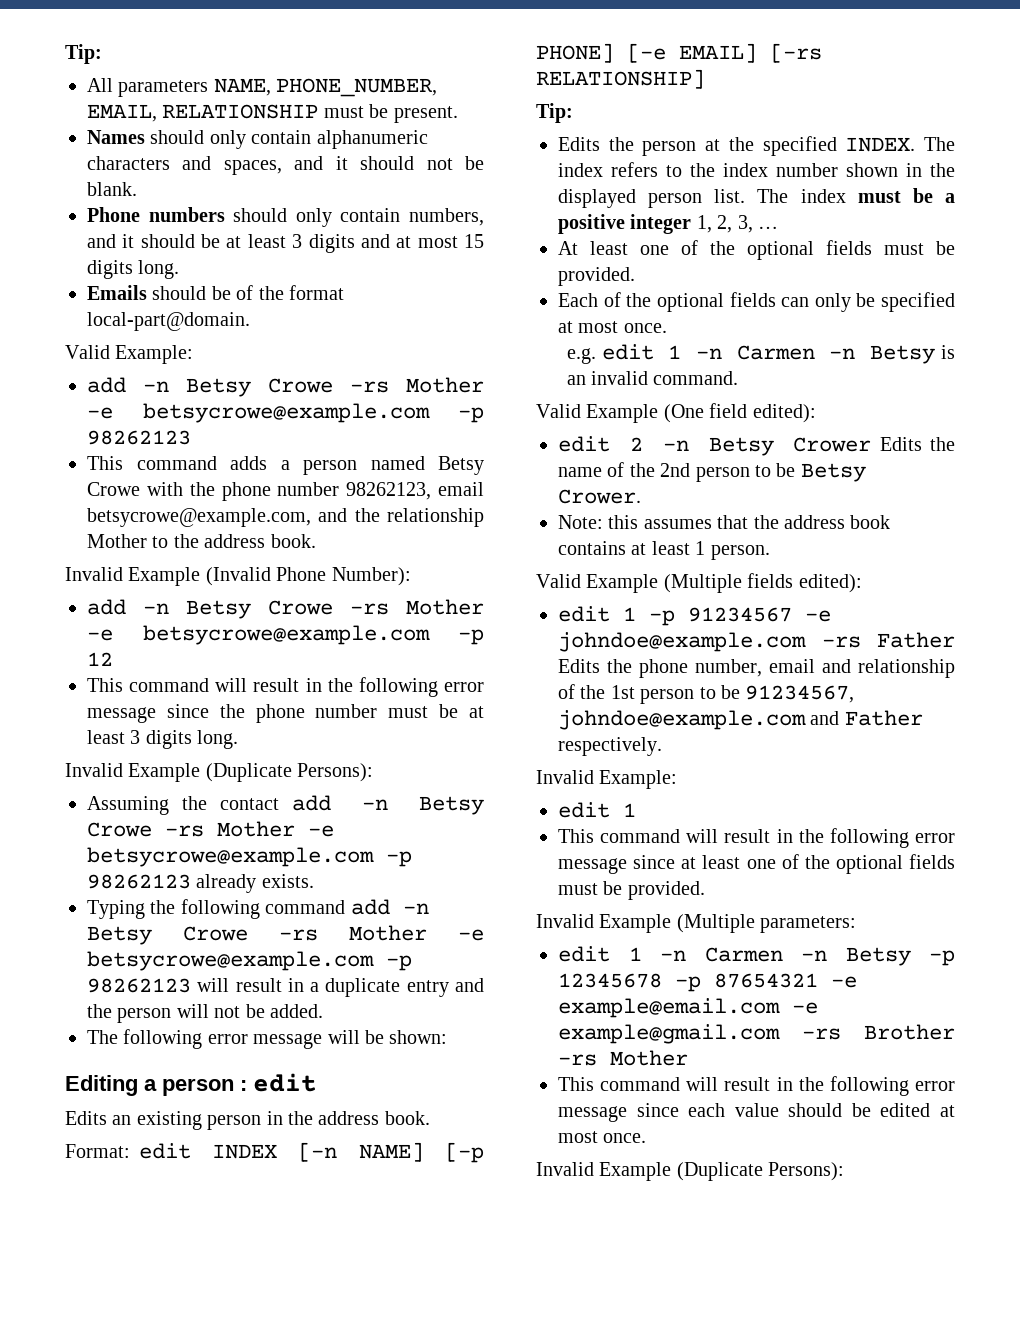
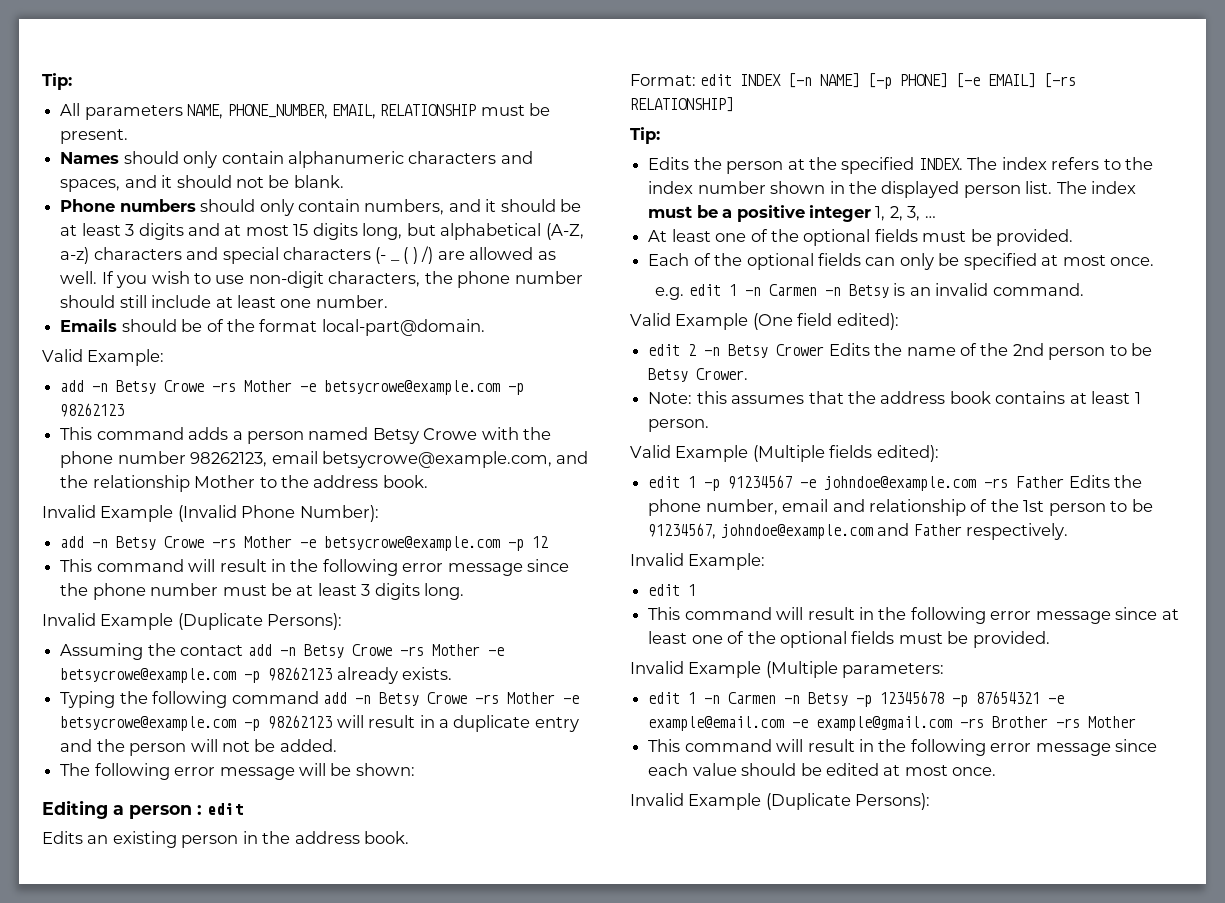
- Phone numbers should only contain numbers, and it should be at least 3 digits and at most 15 digits long.
+ Phone numbers should only contain numbers, and it should be at least 3 digits and at most 15 digits long, but alphabetical (A-Z, a-z) characters and special characters (- _ ( ) /) are allowed as well. If you wish to use non-digit characters, the phone number should still include at least one number.

